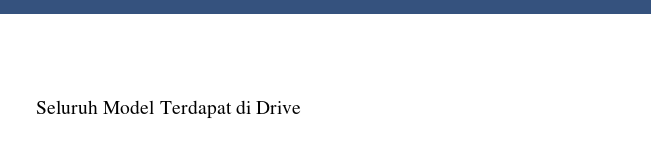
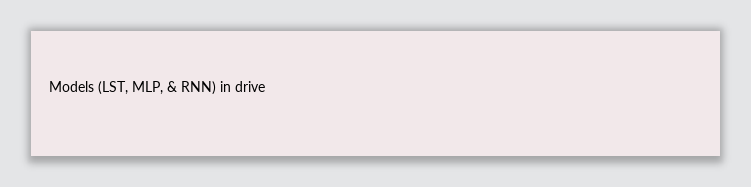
- Seluruh Model Terdapat di Drive
+ Models (LST, MLP, & RNN) in drive

